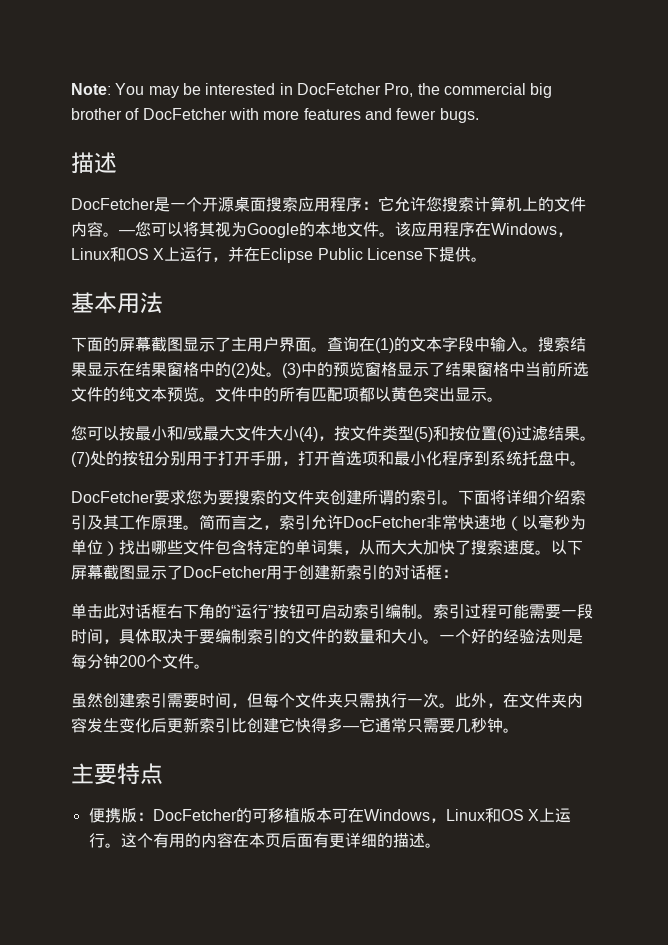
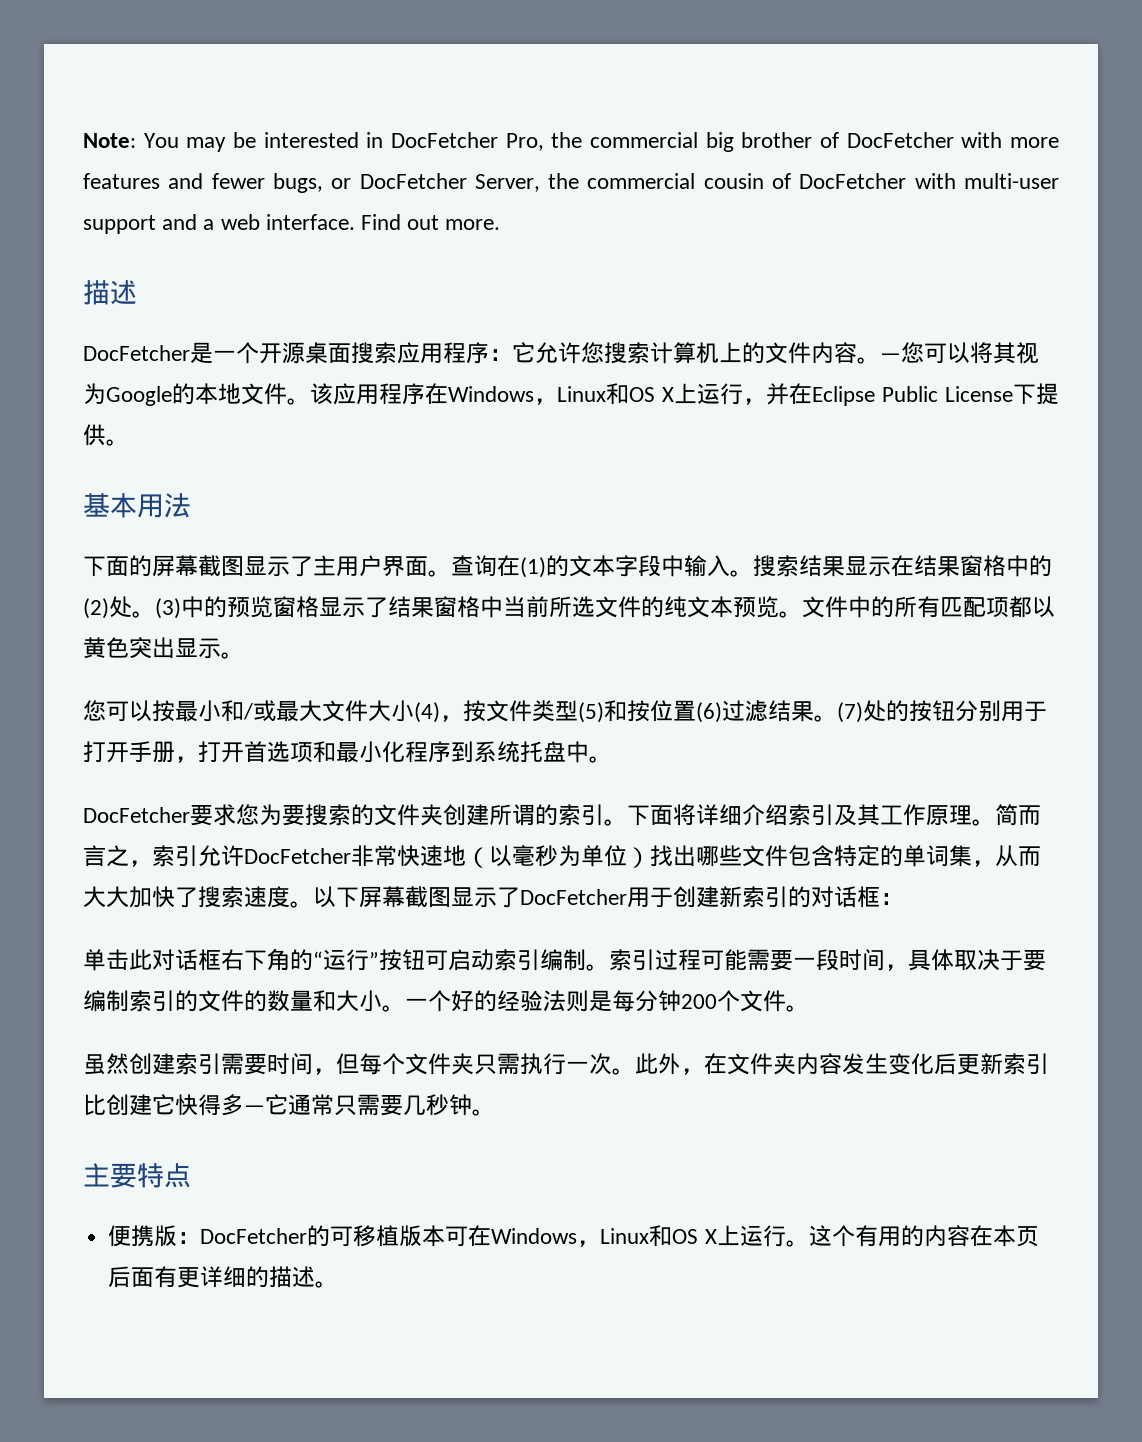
- Note: You may be interested in DocFetcher Pro, the commercial big brother of DocFetcher with more features and fewer bugs.
+ Note: You may be interested in DocFetcher Pro, the commercial big brother of DocFetcher with more features and fewer bugs, or DocFetcher Server, the commercial cousin of DocFetcher with multi-user support and a web interface. Find out more.

